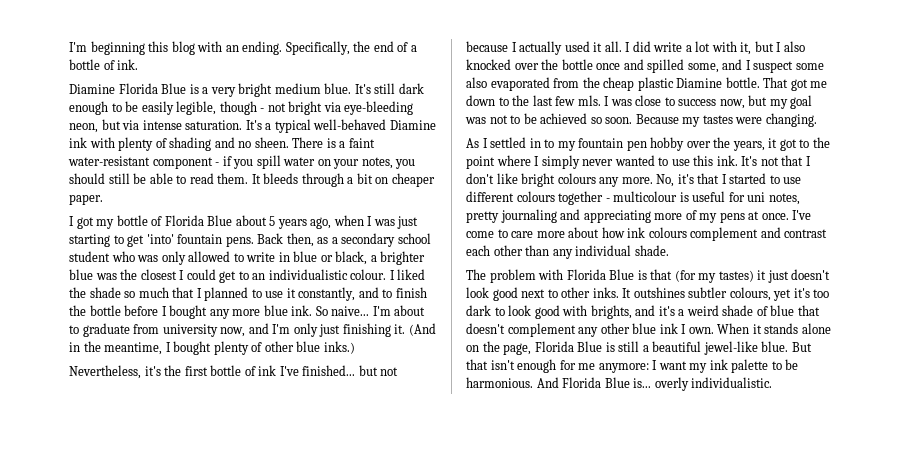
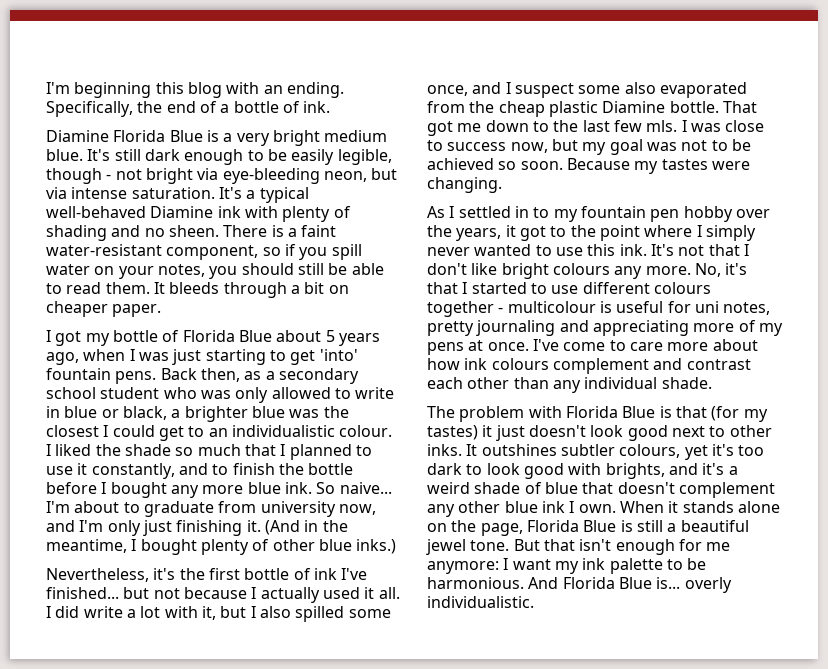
- There is a faint water-resistant component - if you spill water on your notes, you should still be able to read them.
+ There is a faint water-resistant component, so if you spill water on your notes, you should still be able to read them.
- I did write a lot with it, but I also knocked over the bottle once and spilled some, and I suspect some also evaporated from the cheap plastic Diamine bottle.
+ I did write a lot with it, but I also spilled some once, and I suspect some also evaporated from the cheap plastic Diamine bottle.
- When it stands alone on the page, Florida Blue is still a beautiful jewel-like blue.
+ When it stands alone on the page, Florida Blue is still a beautiful jewel tone.

